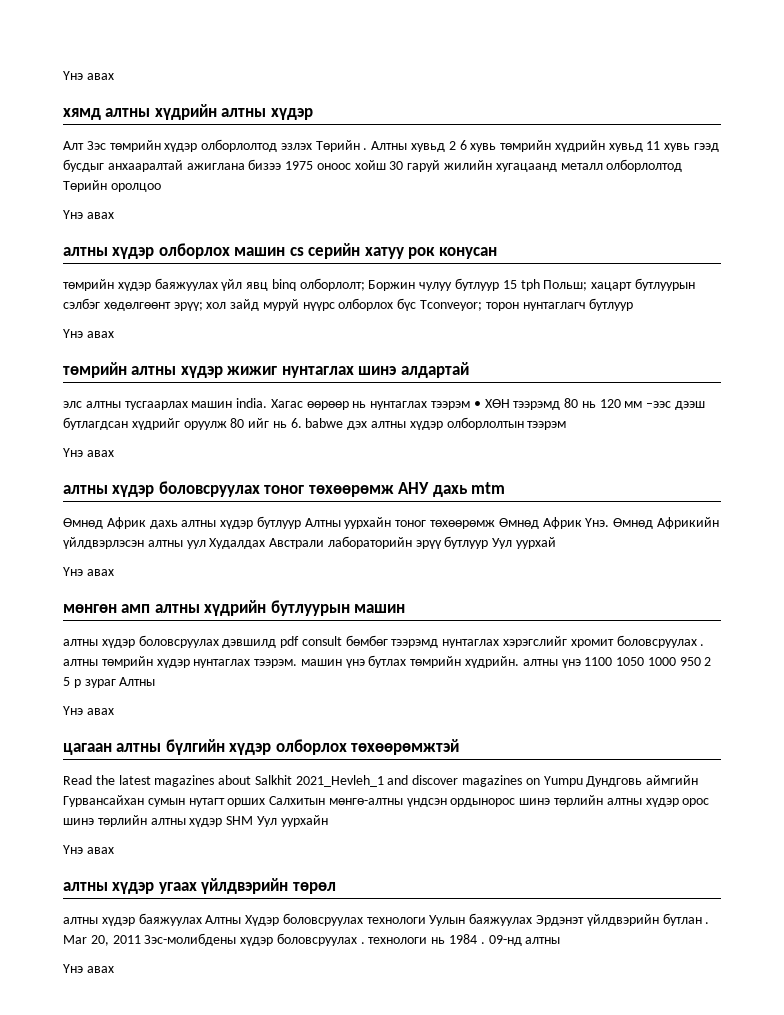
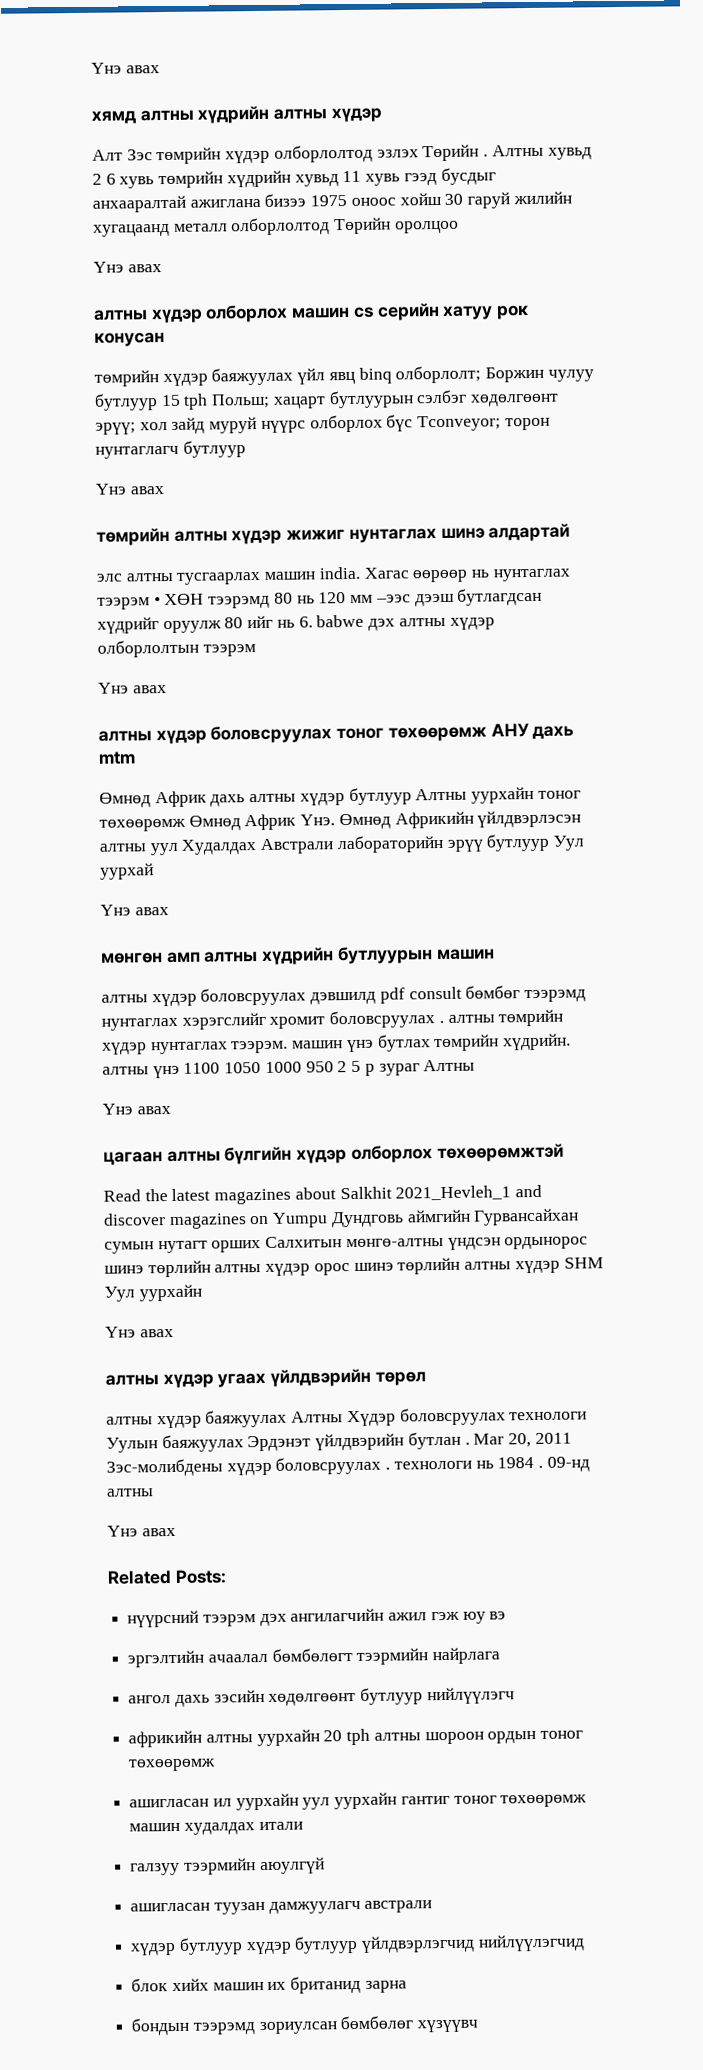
+ Related Posts:
+ нүүрсний тээрэм дэх ангилагчийн ажил гэж юу вэ
+ эргэлтийн ачаалал бөмбөлөгт тээрмийн найрлага
+ ангол дахь зэсийн хөдөлгөөнт бутлуур нийлүүлэгч
+ африкийн алтны уурхайн 20 tph алтны шороон ордын тоног төхөөрөмж
+ ашигласан ил уурхайн уул уурхайн гантиг тоног төхөөрөмж машин худалдах итали
+ галзуу тээрмийн аюулгүй
+ ашигласан туузан дамжуулагч австрали
+ хүдэр бутлуур хүдэр бутлуур үйлдвэрлэгчид нийлүүлэгчид
+ блок хийх машин их британид зарна
+ бондын тээрэмд зориулсан бөмбөлөг хүзүүвч

